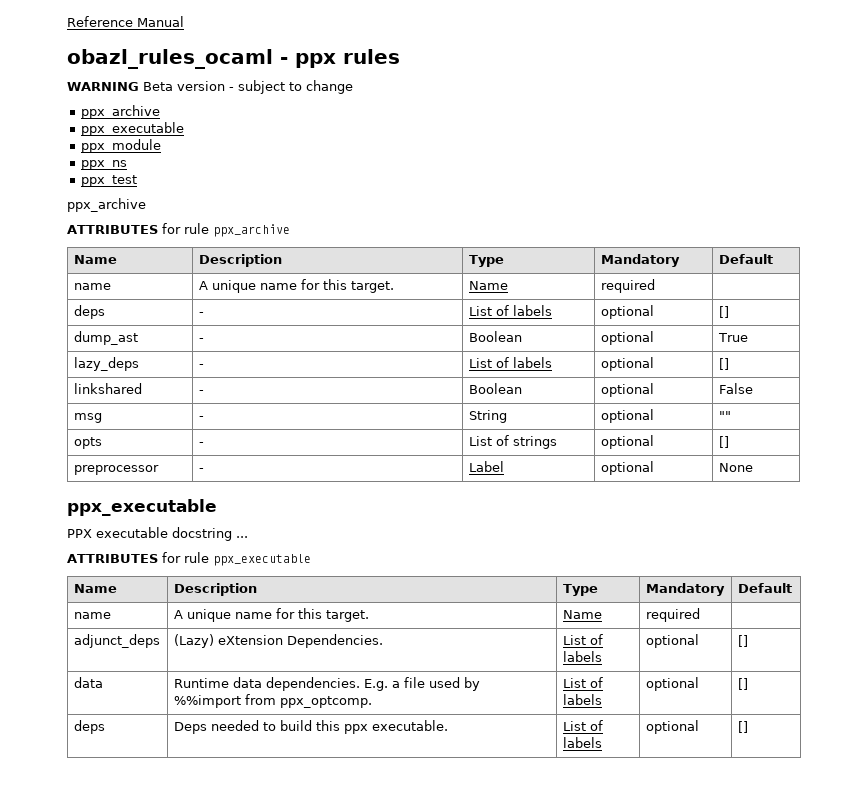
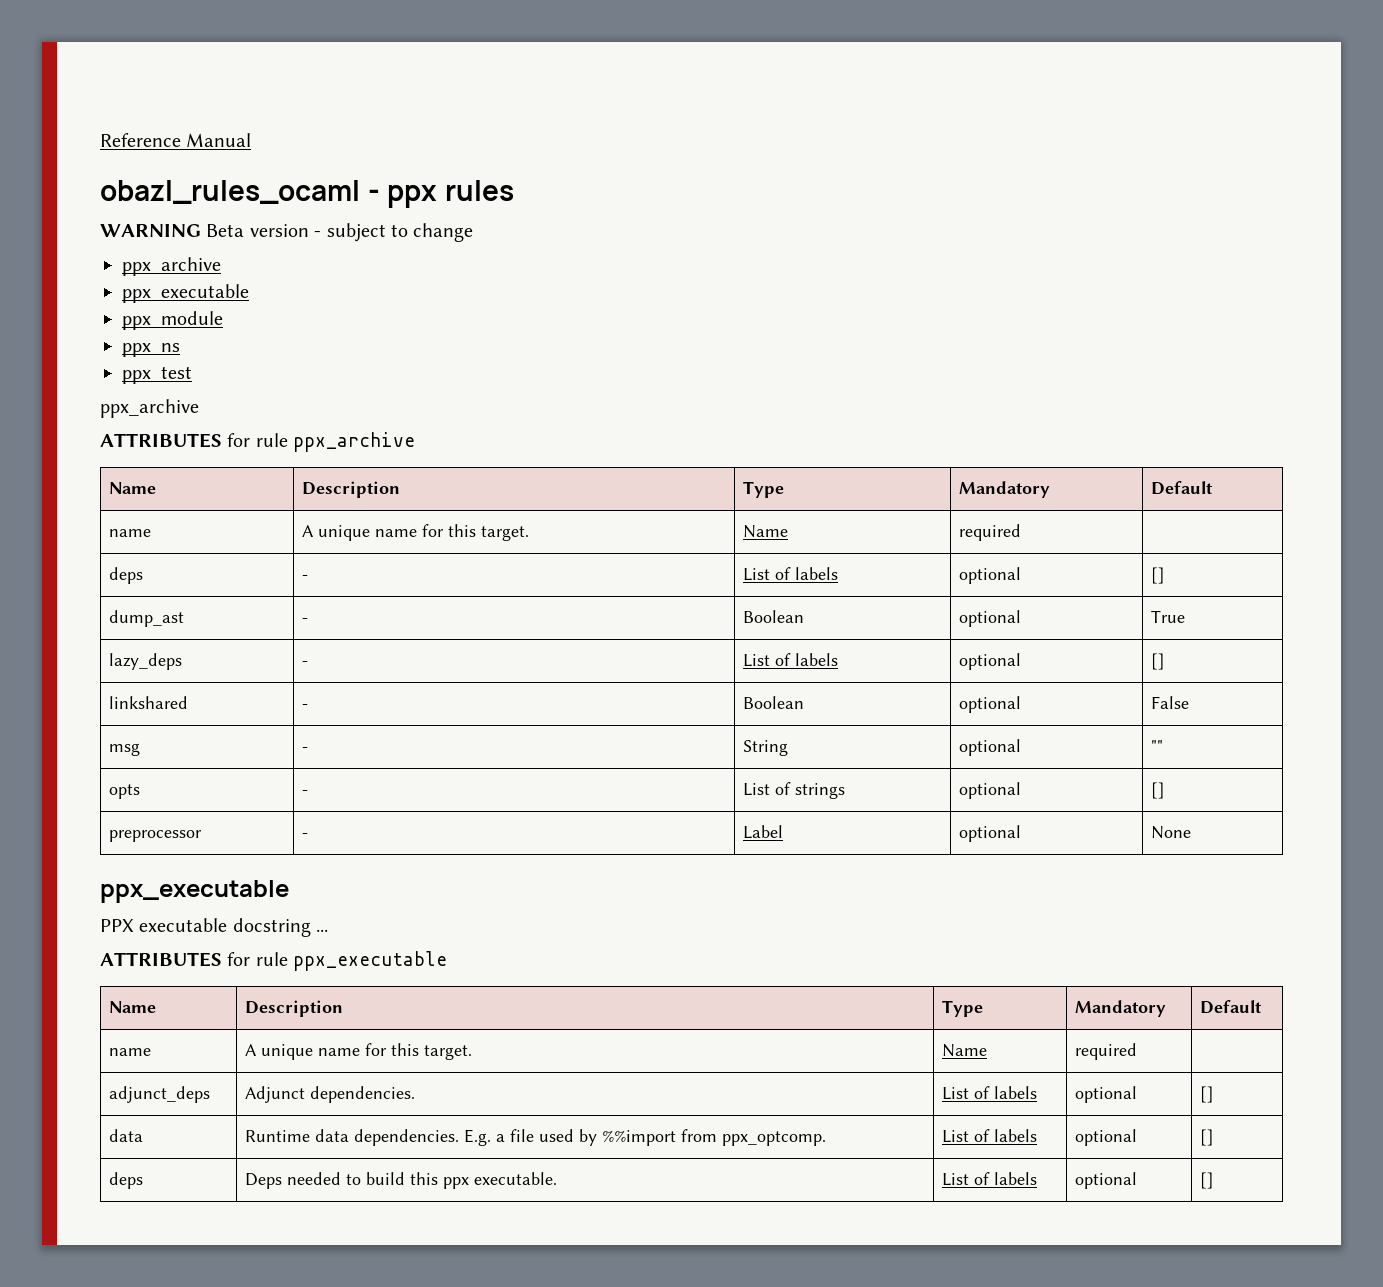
- adjunct_deps | (Lazy) eXtension Dependencies. | List of labels | optional | []
+ adjunct_deps | Adjunct dependencies. | List of labels | optional | []

